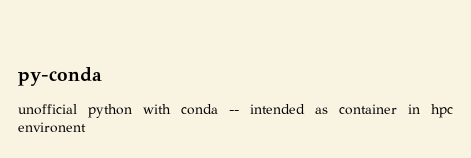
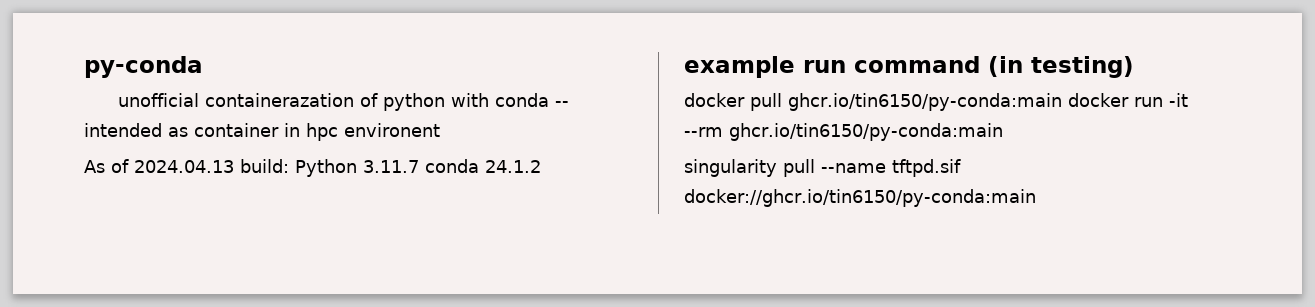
- unofficial python with conda -- intended as container in hpc environent
+ unofficial containerazation of python with conda -- intended as container in hpc environent
+ As of 2024.04.13 build: Python 3.11.7 conda 24.1.2
+ example run command (in testing)
+ docker pull ghcr.io/tin6150/py-conda:main docker run -it --rm ghcr.io/tin6150/py-conda:main
+ singularity pull --name tftpd.sif docker://ghcr.io/tin6150/py-conda:main

